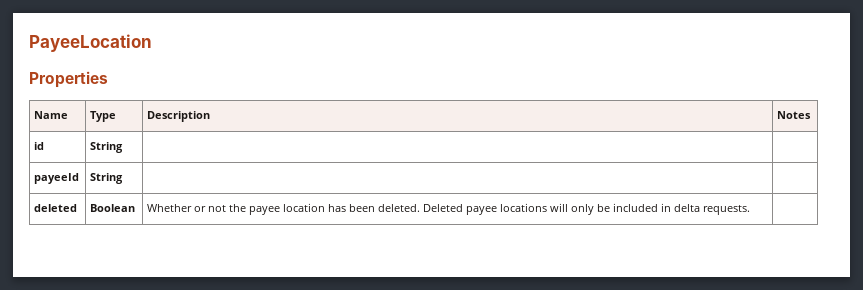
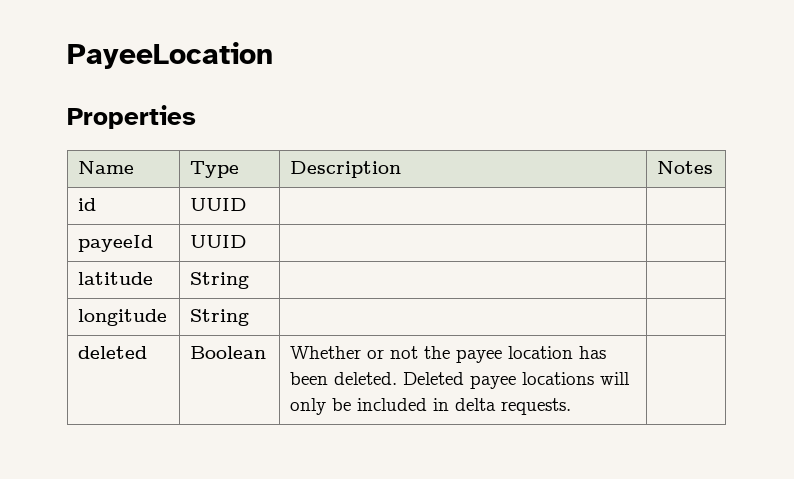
- id | String | |
- payeeId | String | |
+ id | UUID | |
+ payeeId | UUID | |
+ latitude | String | |
+ longitude | String | |

